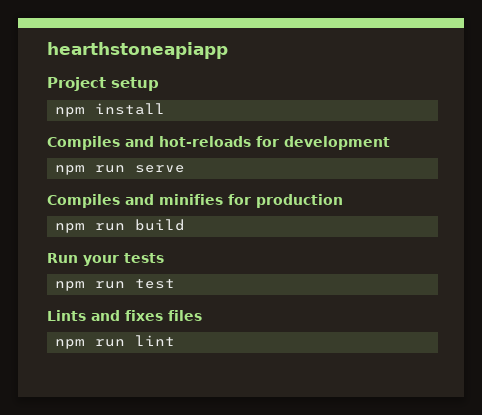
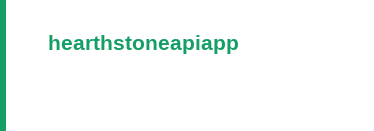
- Project setup
- npm install
- Compiles and hot-reloads for development
- npm run serve
- Compiles and minifies for production
- npm run build
- Run your tests
- npm run test
- Lints and fixes files
- npm run lint

